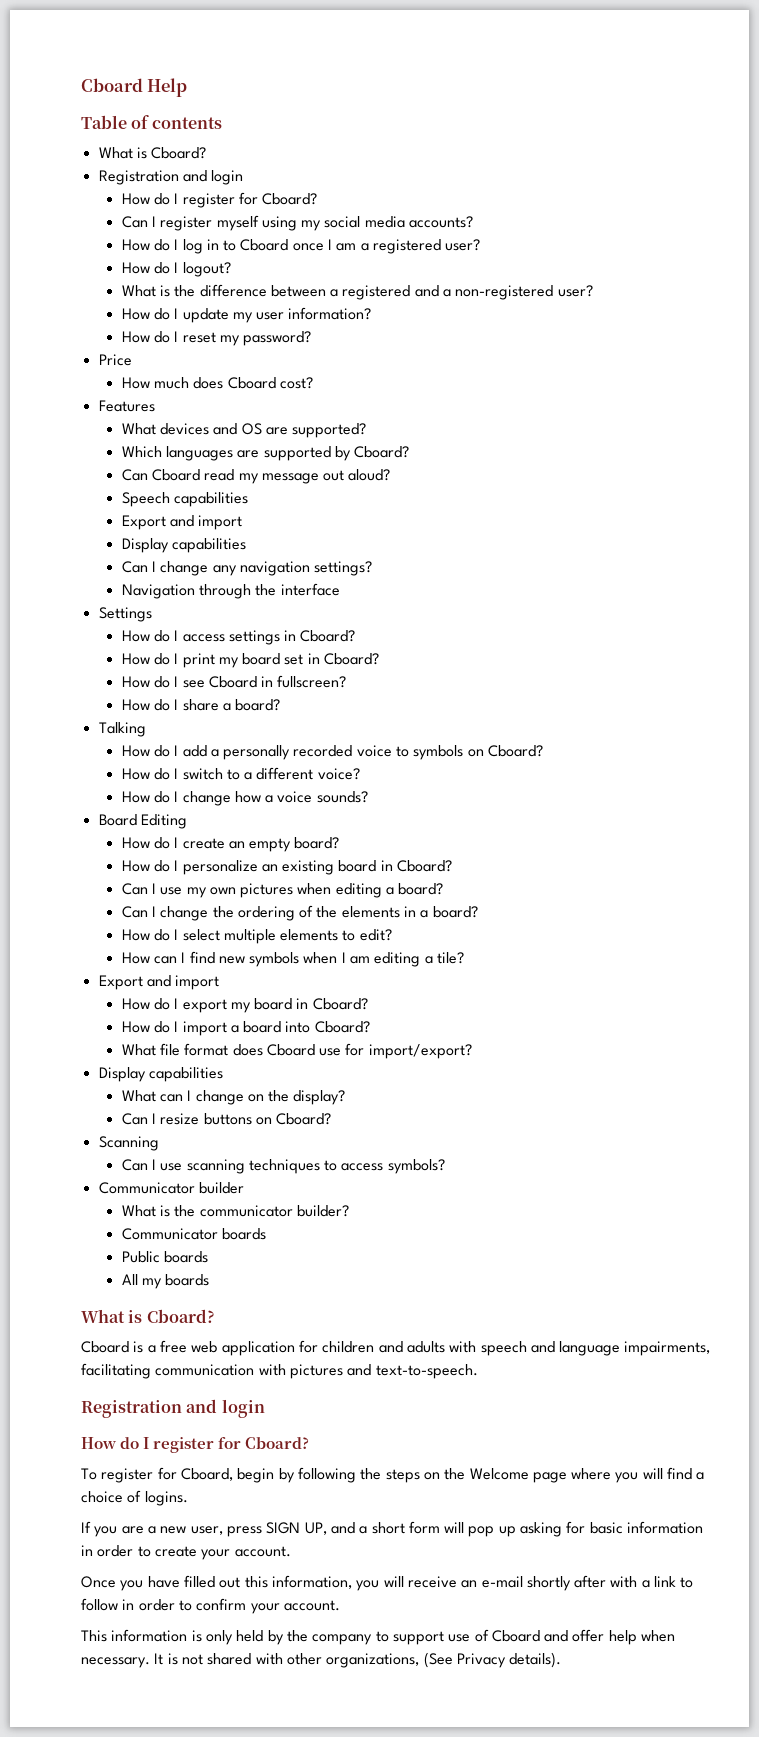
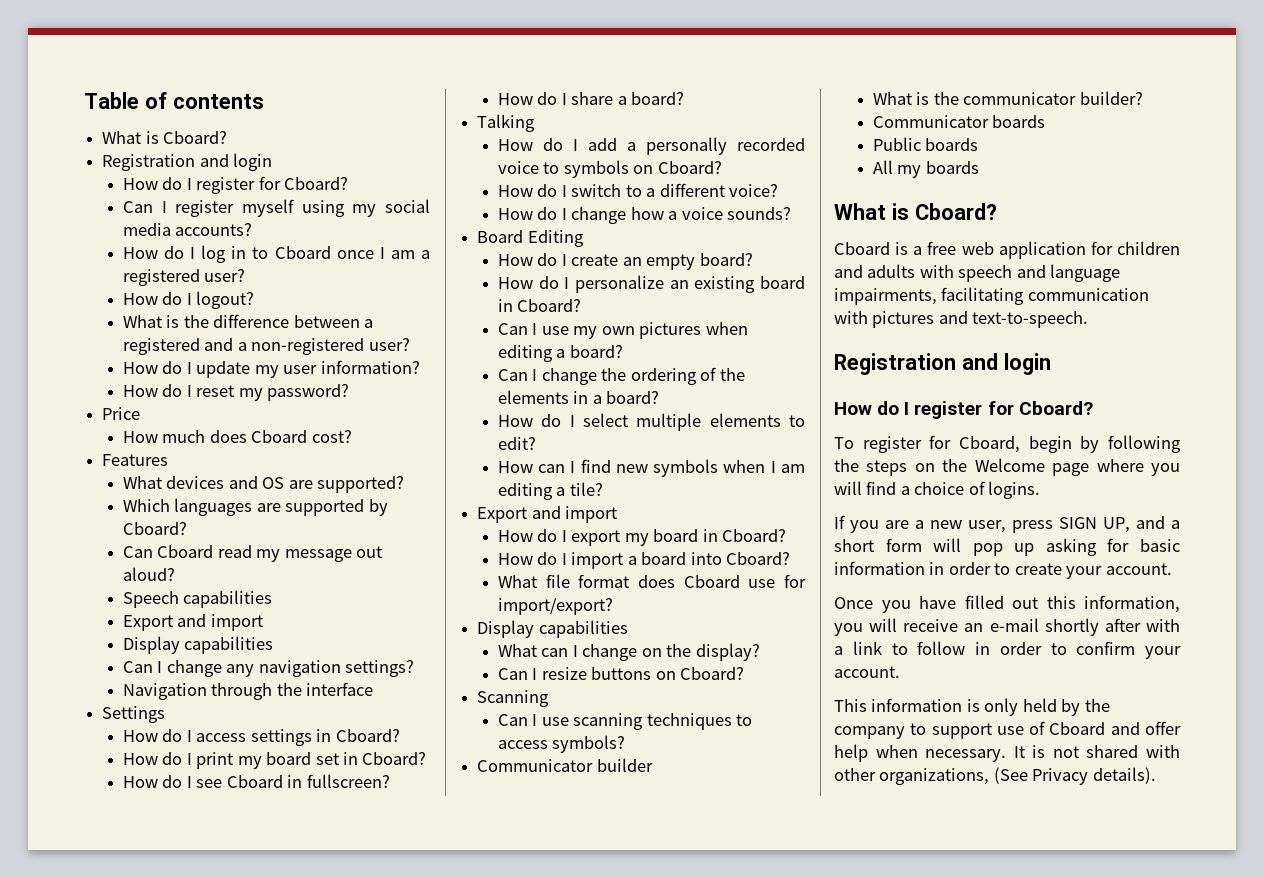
- Cboard Help

